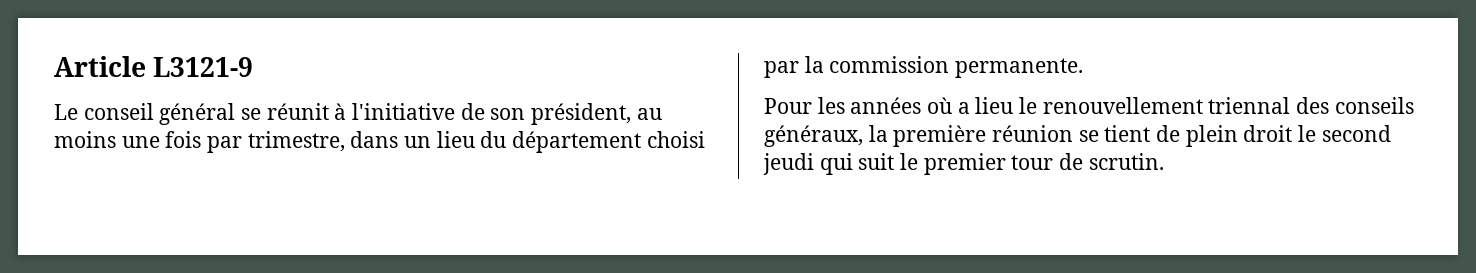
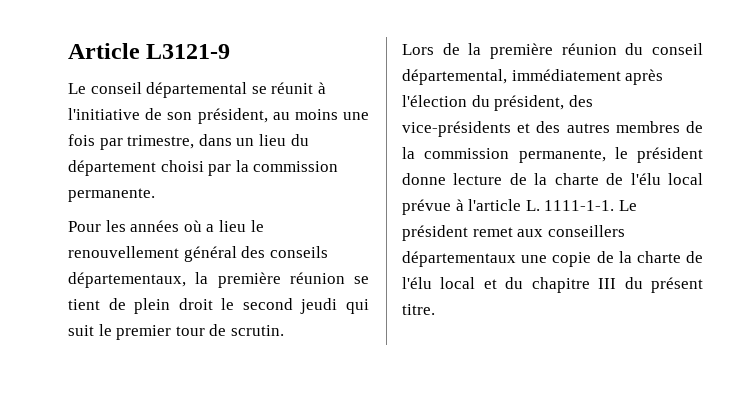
- Le conseil général se réunit à l'initiative de son président, au moins une fois par trimestre, dans un lieu du département choisi par la commission permanente.
+ Le conseil départemental se réunit à l'initiative de son président, au moins une fois par trimestre, dans un lieu du département choisi par la commission permanente.
- Pour les années où a lieu le renouvellement triennal des conseils généraux, la première réunion se tient de plein droit le second jeudi qui suit le premier tour de scrutin.
+ Pour les années où a lieu le renouvellement général des conseils départementaux, la première réunion se tient de plein droit le second jeudi qui suit le premier tour de scrutin.
+ Lors de la première réunion du conseil départemental, immédiatement après l'élection du président, des vice-présidents et des autres membres de la commission permanente, le président donne lecture de la charte de l'élu local prévue à l'article L. 1111-1-1. Le président remet aux conseillers départementaux une copie de la charte de l'élu local et du chapitre III du présent titre.

